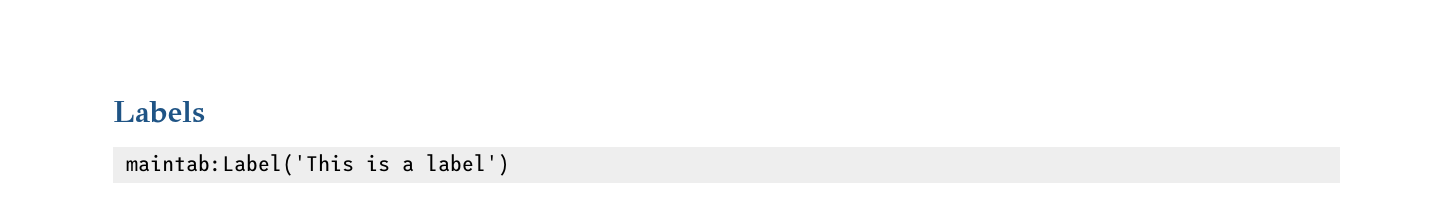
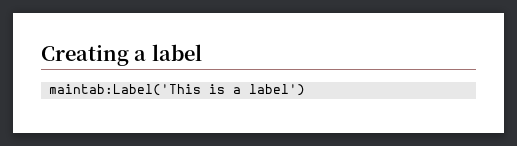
- Labels
+ Creating a label

